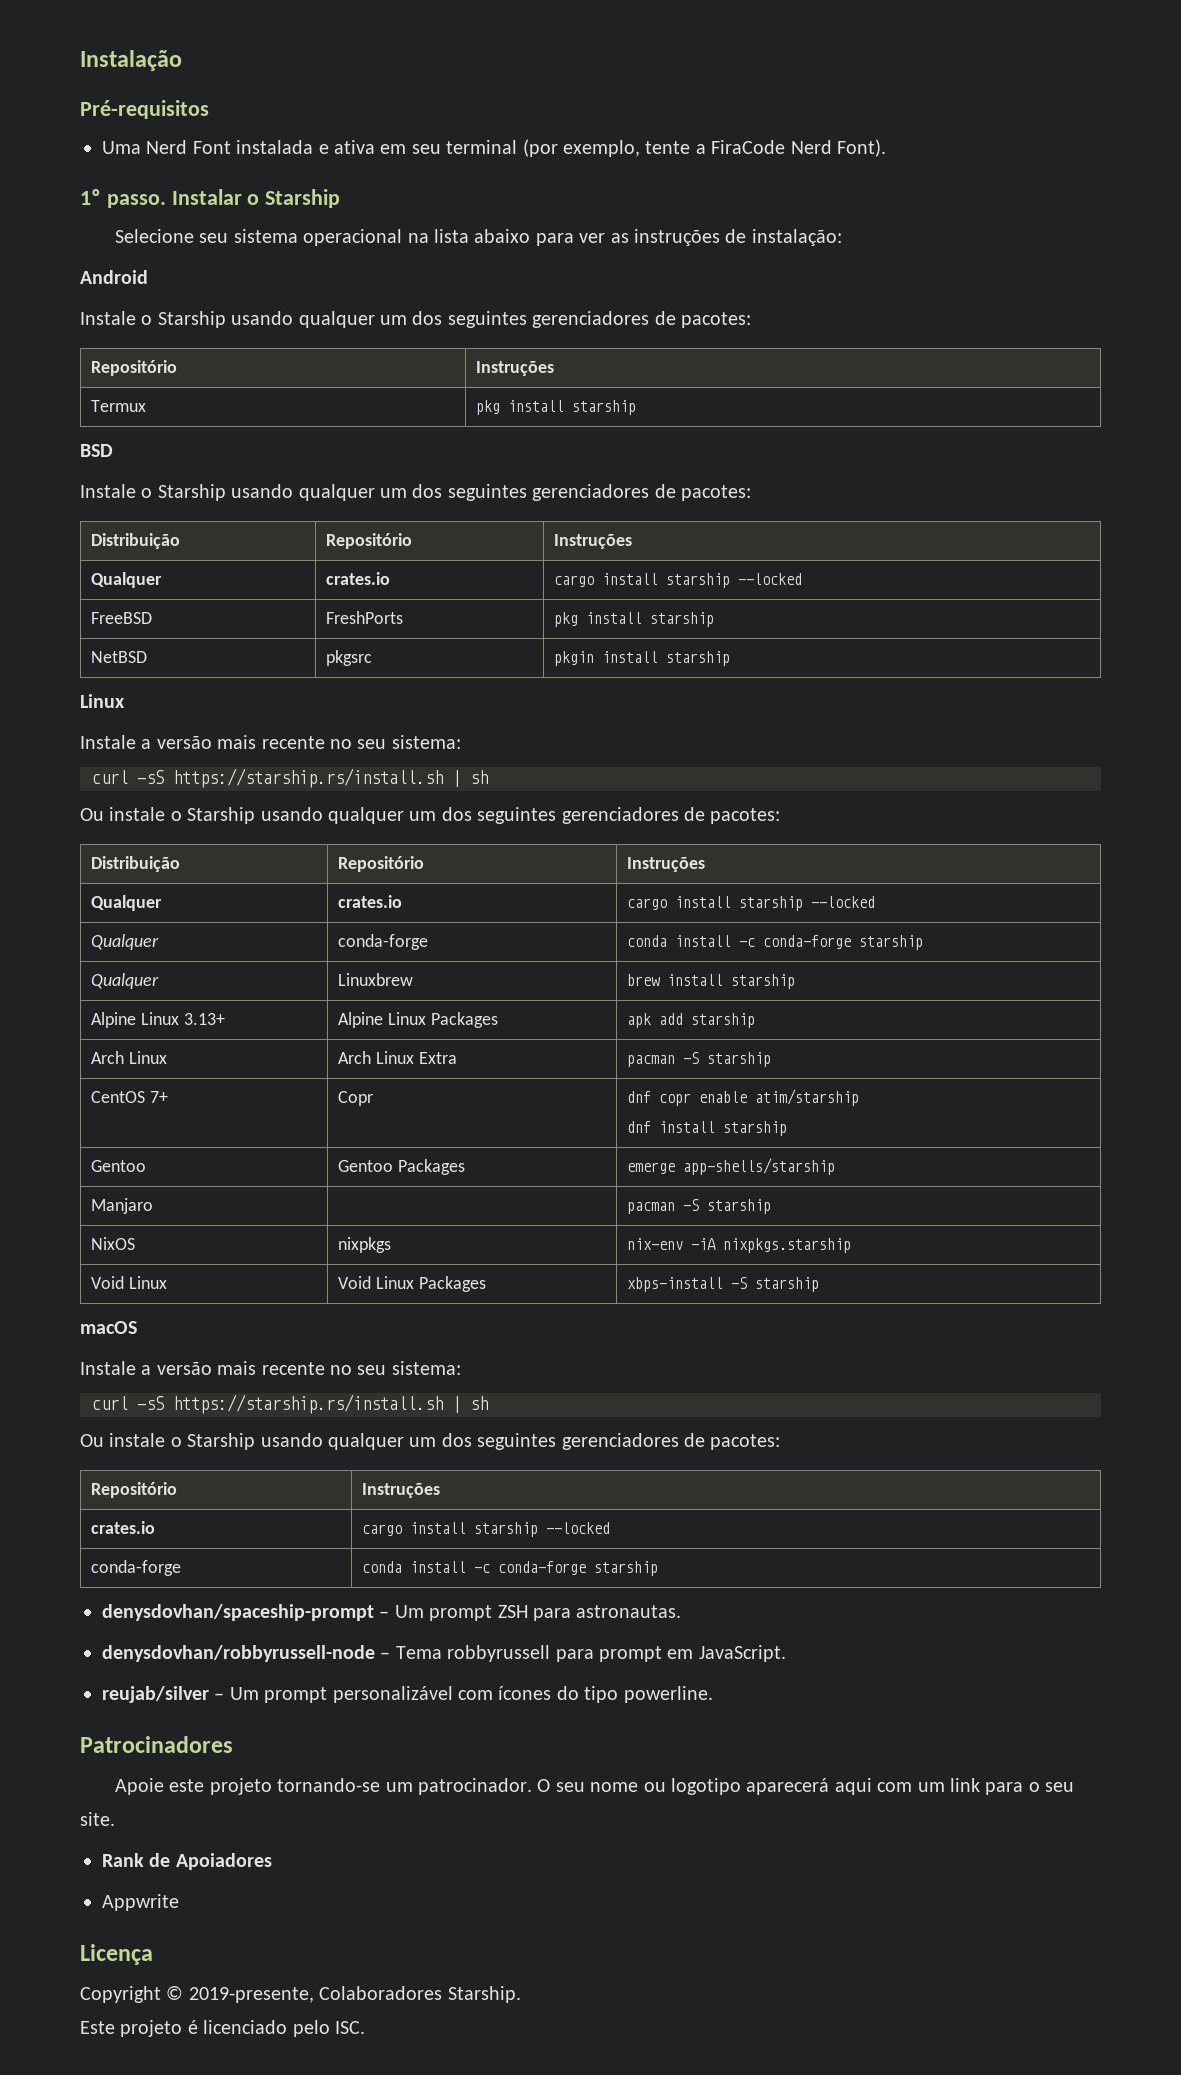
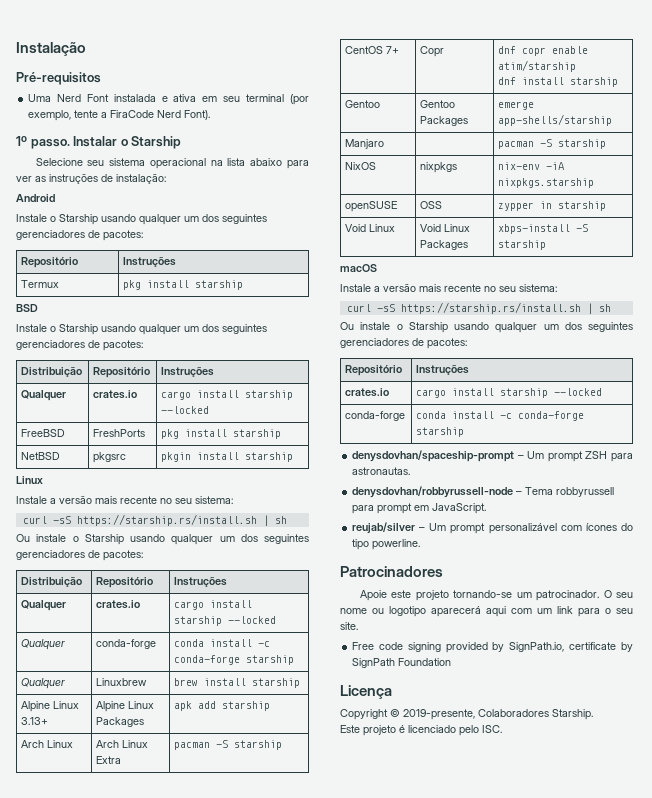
+ openSUSE | OSS | zypper in starship
- Rank de Apoiadores
- Appwrite
+ Free code signing provided by SignPath.io, certificate by SignPath Foundation

